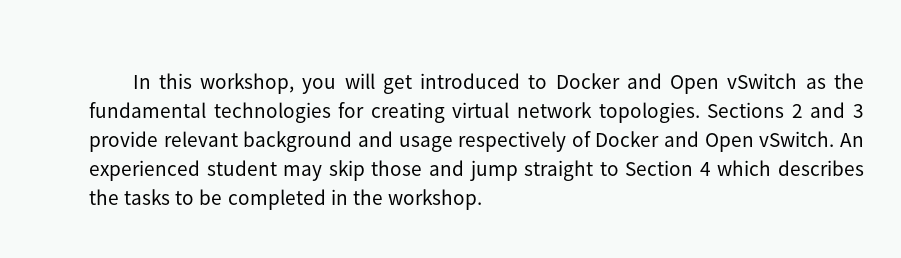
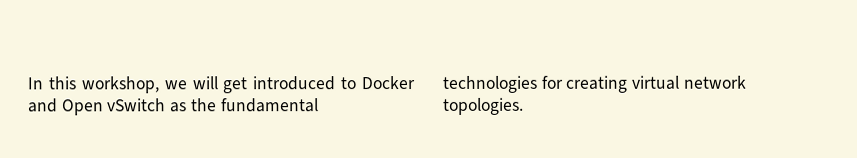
- In this workshop, you will get introduced to Docker and Open vSwitch as the fundamental technologies for creating virtual network topologies. Sections 2 and 3 provide relevant background and usage respectively of Docker and Open vSwitch. An experienced student may skip those and jump straight to Section 4 which describes the tasks to be completed in the workshop.
+ In this workshop, we will get introduced to Docker and Open vSwitch as the fundamental technologies for creating virtual network topologies.

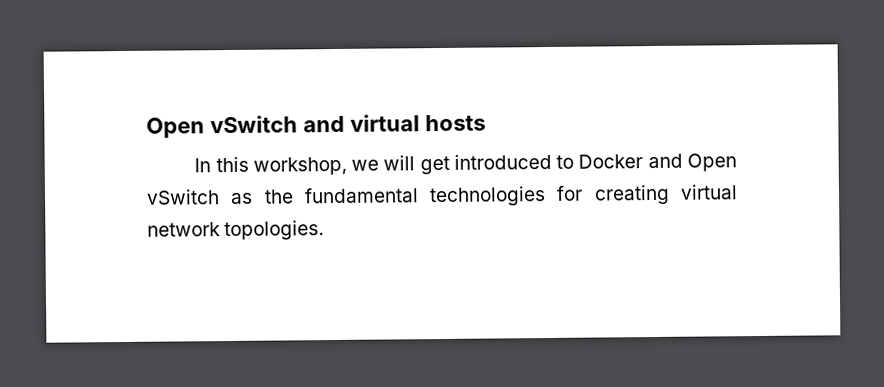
+ Open vSwitch and virtual hosts

